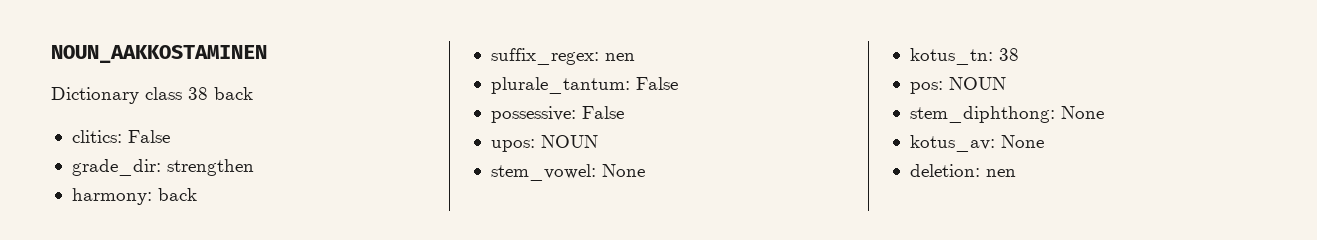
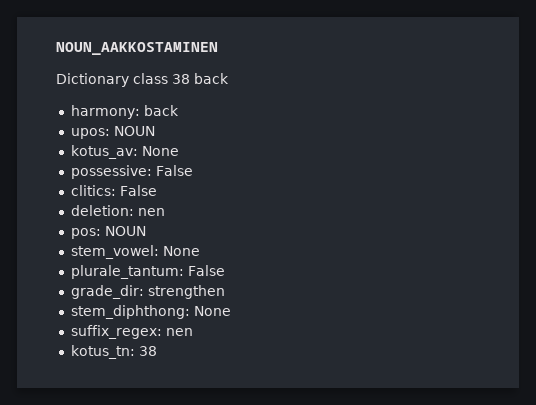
+ harmony: back
+ upos: NOUN
+ kotus_av: None
+ possessive: False
  clitics: False
+ deletion: nen
+ pos: NOUN
+ stem_vowel: None
+ plurale_tantum: False
- harmony: back
+ stem_diphthong: None
- plurale_tantum: False
- possessive: False
- upos: NOUN
- stem_vowel: None
  kotus_tn: 38
- pos: NOUN
- stem_diphthong: None
- kotus_av: None
- deletion: nen

